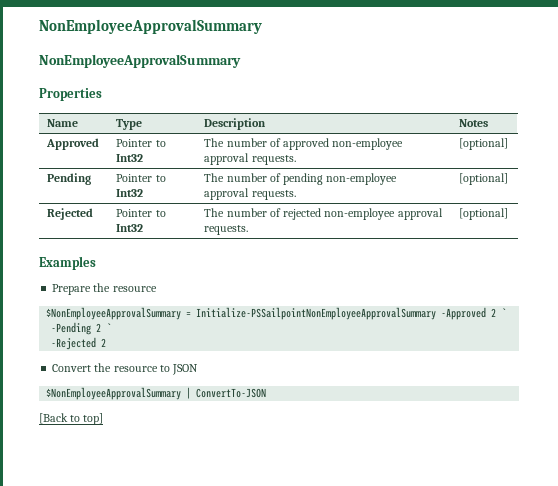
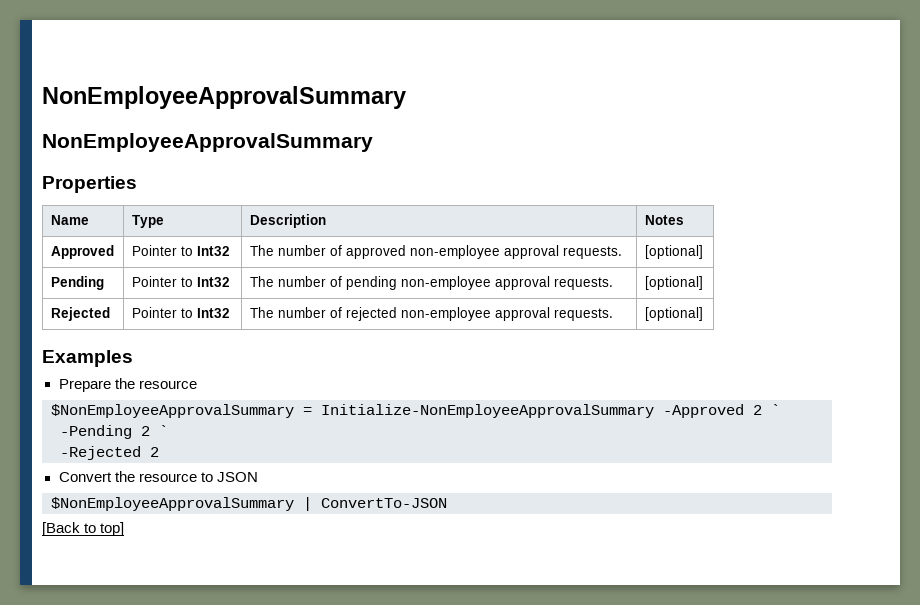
- $NonEmployeeApprovalSummary = Initialize-PSSailpointNonEmployeeApprovalSummary -Approved 2 `
+ $NonEmployeeApprovalSummary = Initialize-NonEmployeeApprovalSummary -Approved 2 `

